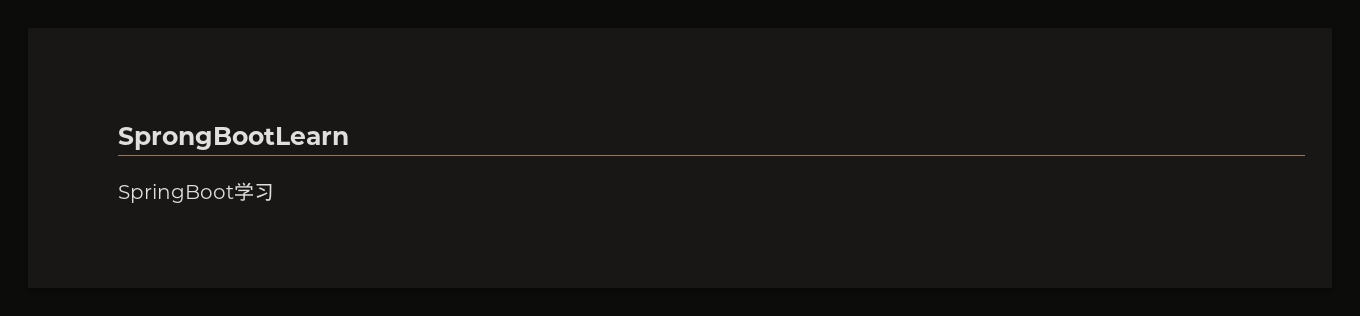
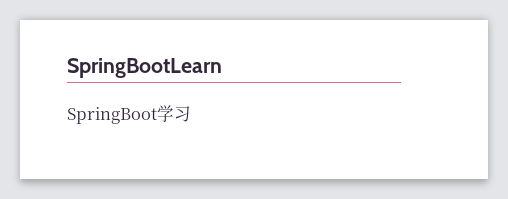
- SprongBootLearn
+ SpringBootLearn

